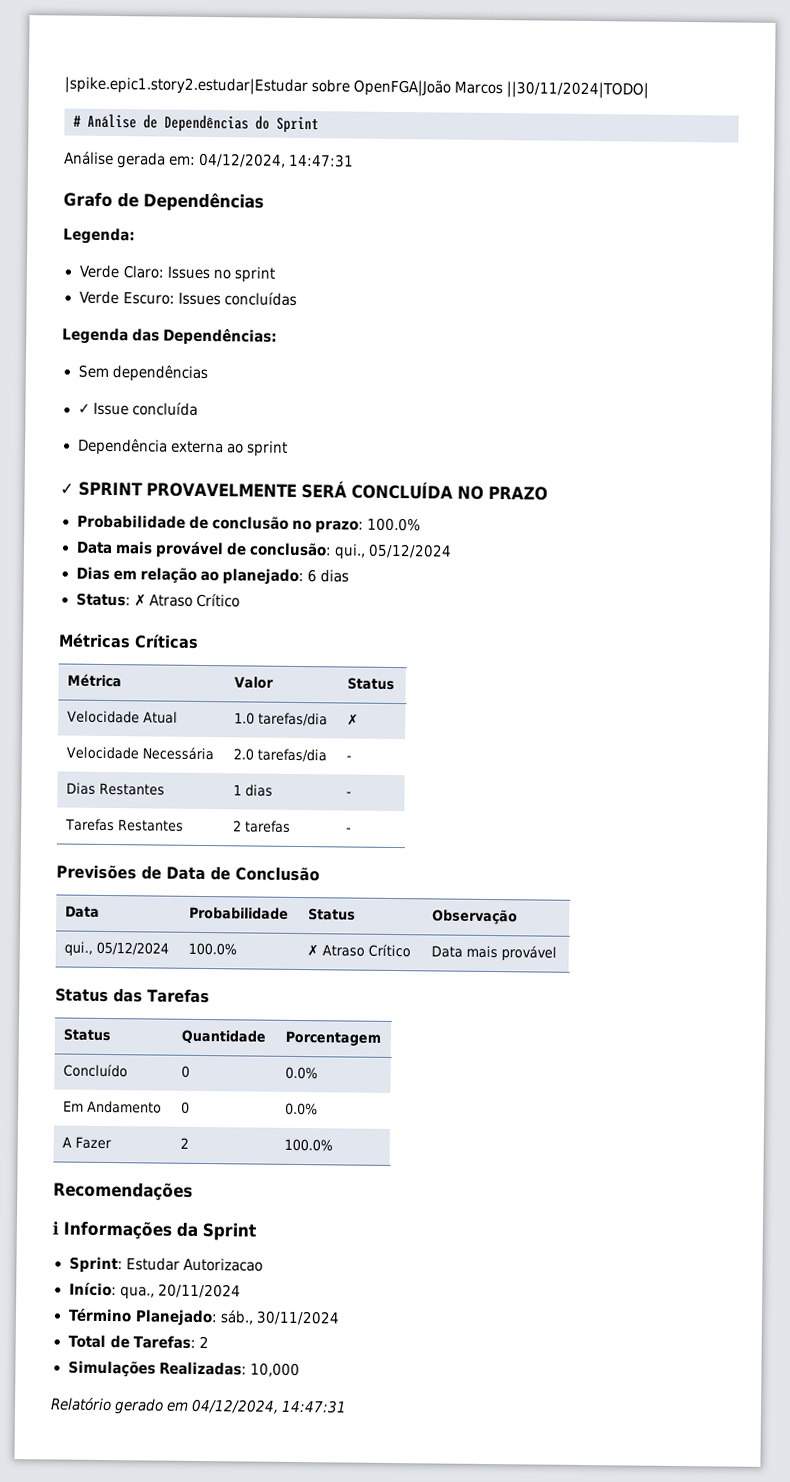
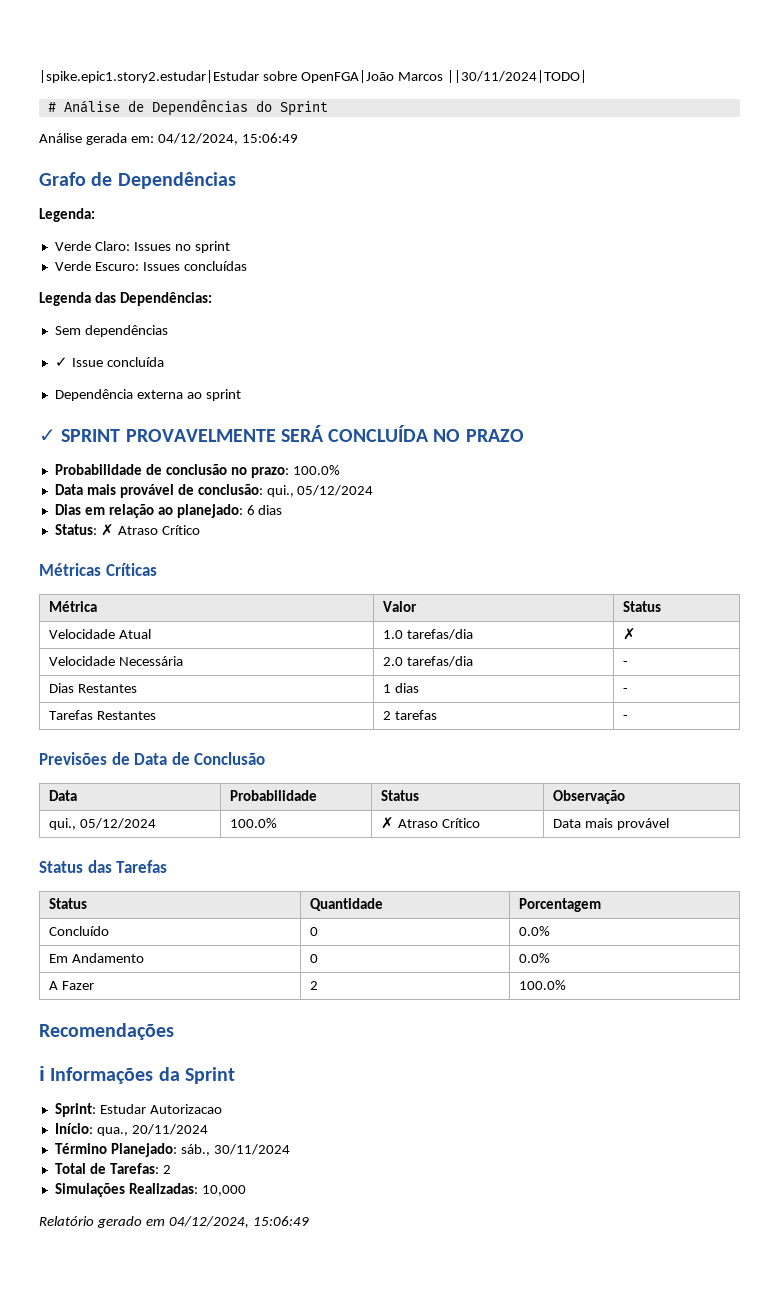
- Análise gerada em: 04/12/2024, 14:47:31
+ Análise gerada em: 04/12/2024, 15:06:49
- Relatório gerado em 04/12/2024, 14:47:31
+ Relatório gerado em 04/12/2024, 15:06:49

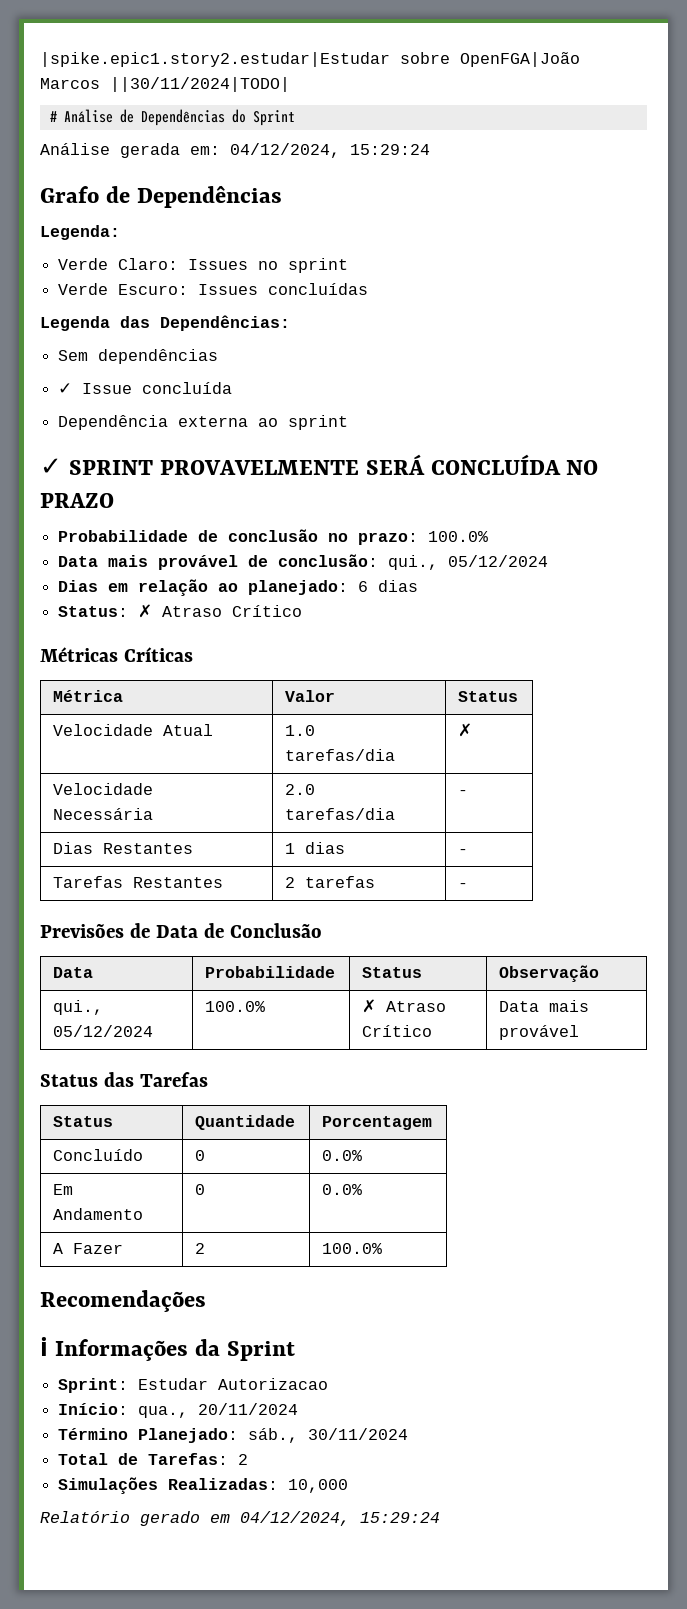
- Análise gerada em: 04/12/2024, 15:06:49
+ Análise gerada em: 04/12/2024, 15:29:24
- Relatório gerado em 04/12/2024, 15:06:49
+ Relatório gerado em 04/12/2024, 15:29:24

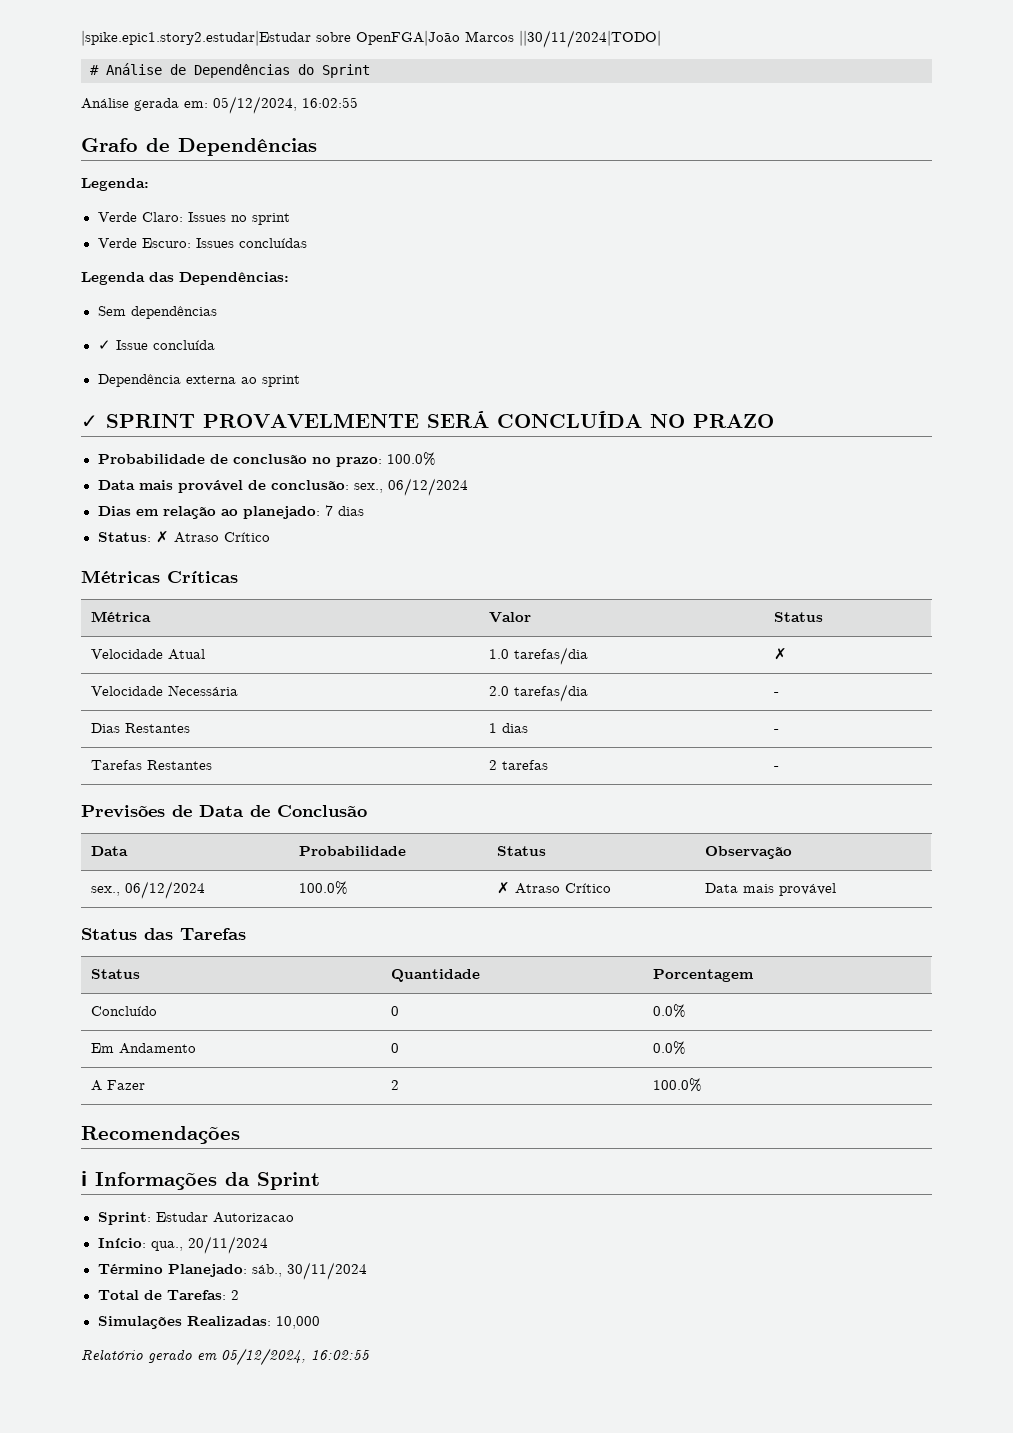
- Análise gerada em: 04/12/2024, 15:29:24
+ Análise gerada em: 05/12/2024, 16:02:55
- Data mais provável de conclusão: qui., 05/12/2024
+ Data mais provável de conclusão: sex., 06/12/2024
- Dias em relação ao planejado: 6 dias
+ Dias em relação ao planejado: 7 dias
- qui., 05/12/2024 | 100.0% | ✗ Atraso Crítico | Data mais provável
+ sex., 06/12/2024 | 100.0% | ✗ Atraso Crítico | Data mais provável
- Relatório gerado em 04/12/2024, 15:29:24
+ Relatório gerado em 05/12/2024, 16:02:55

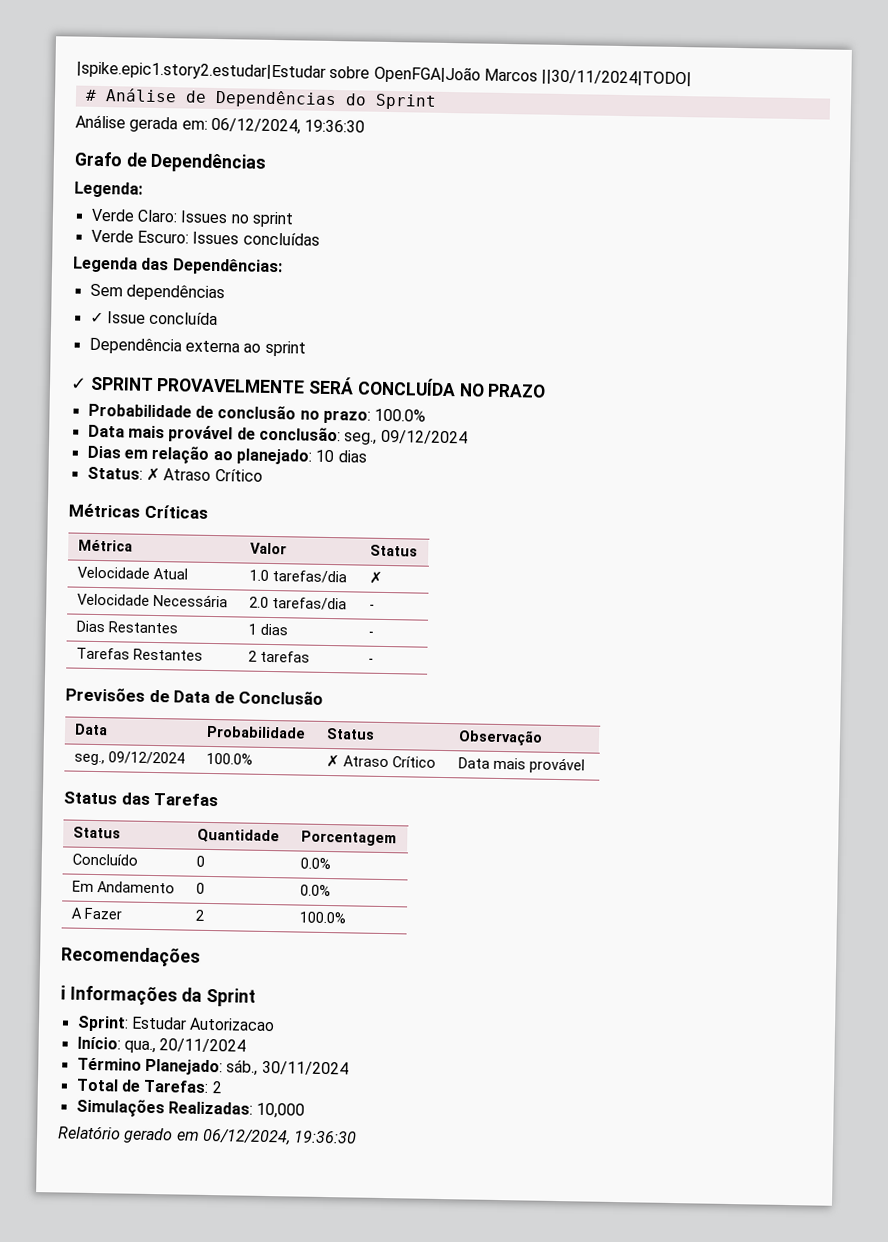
- Análise gerada em: 05/12/2024, 16:02:55
+ Análise gerada em: 06/12/2024, 19:36:30
- Data mais provável de conclusão: sex., 06/12/2024
+ Data mais provável de conclusão: seg., 09/12/2024
- Dias em relação ao planejado: 7 dias
+ Dias em relação ao planejado: 10 dias
- sex., 06/12/2024 | 100.0% | ✗ Atraso Crítico | Data mais provável
+ seg., 09/12/2024 | 100.0% | ✗ Atraso Crítico | Data mais provável
- Relatório gerado em 05/12/2024, 16:02:55
+ Relatório gerado em 06/12/2024, 19:36:30

